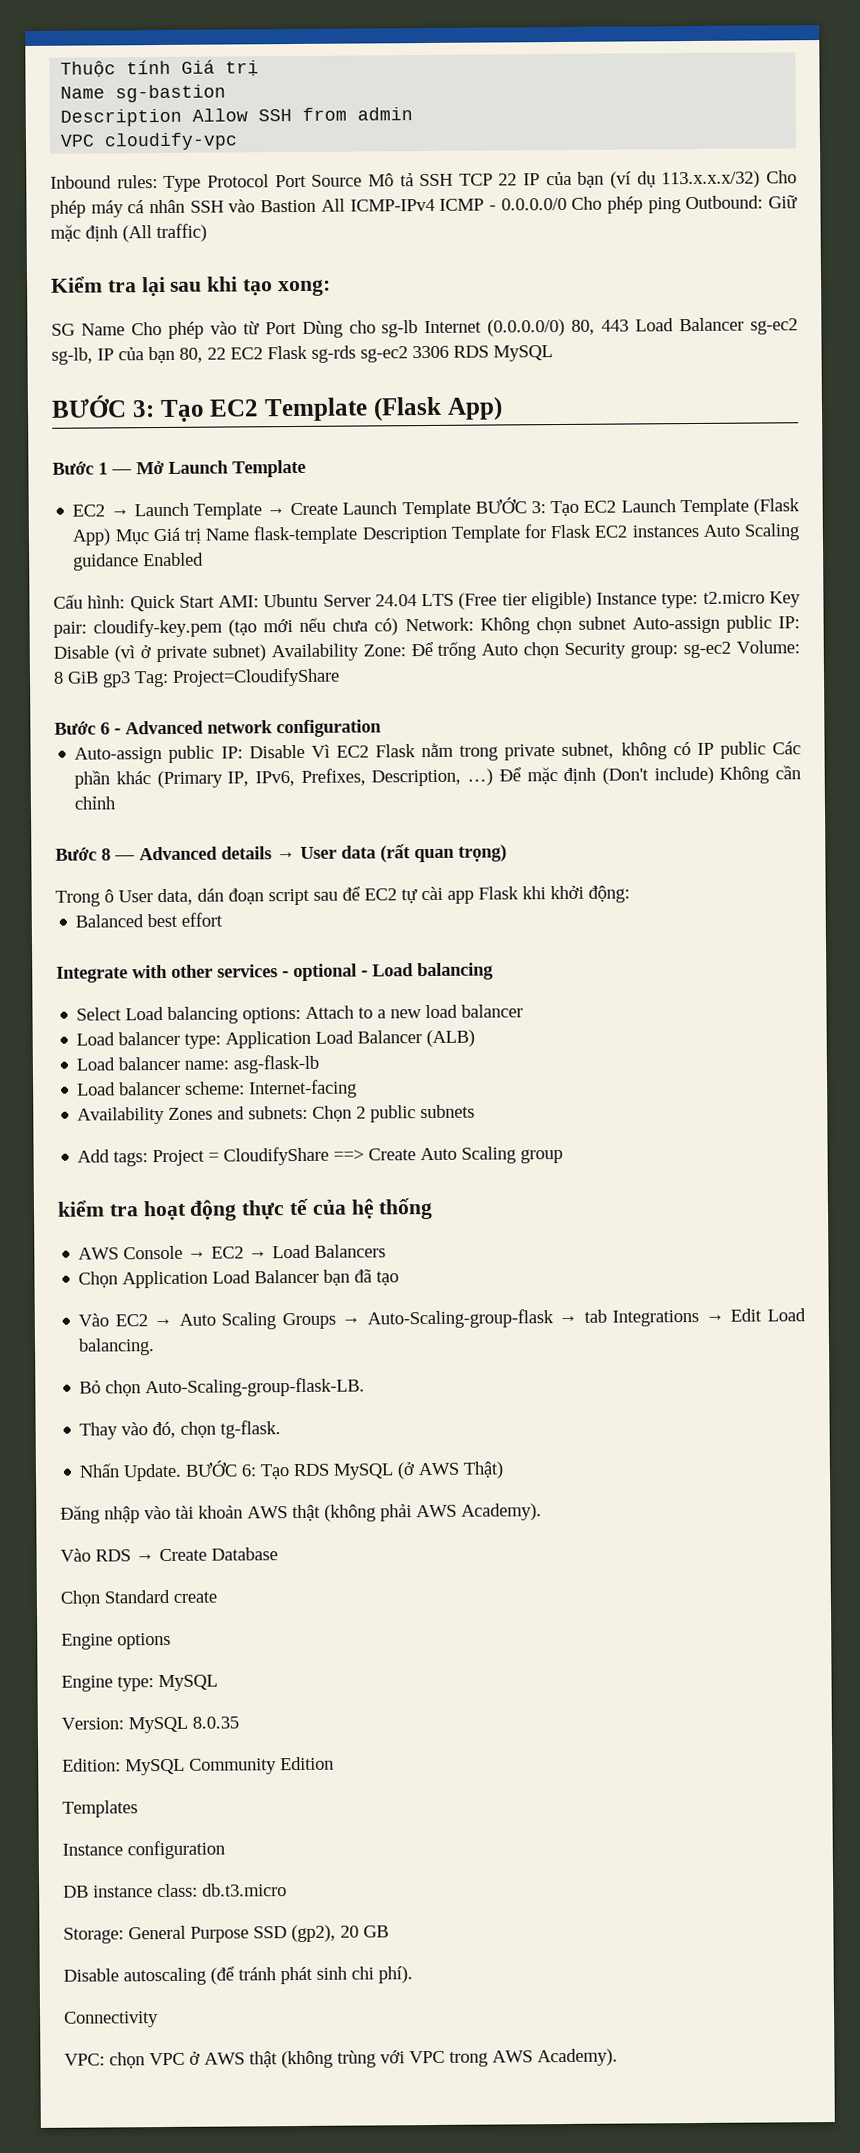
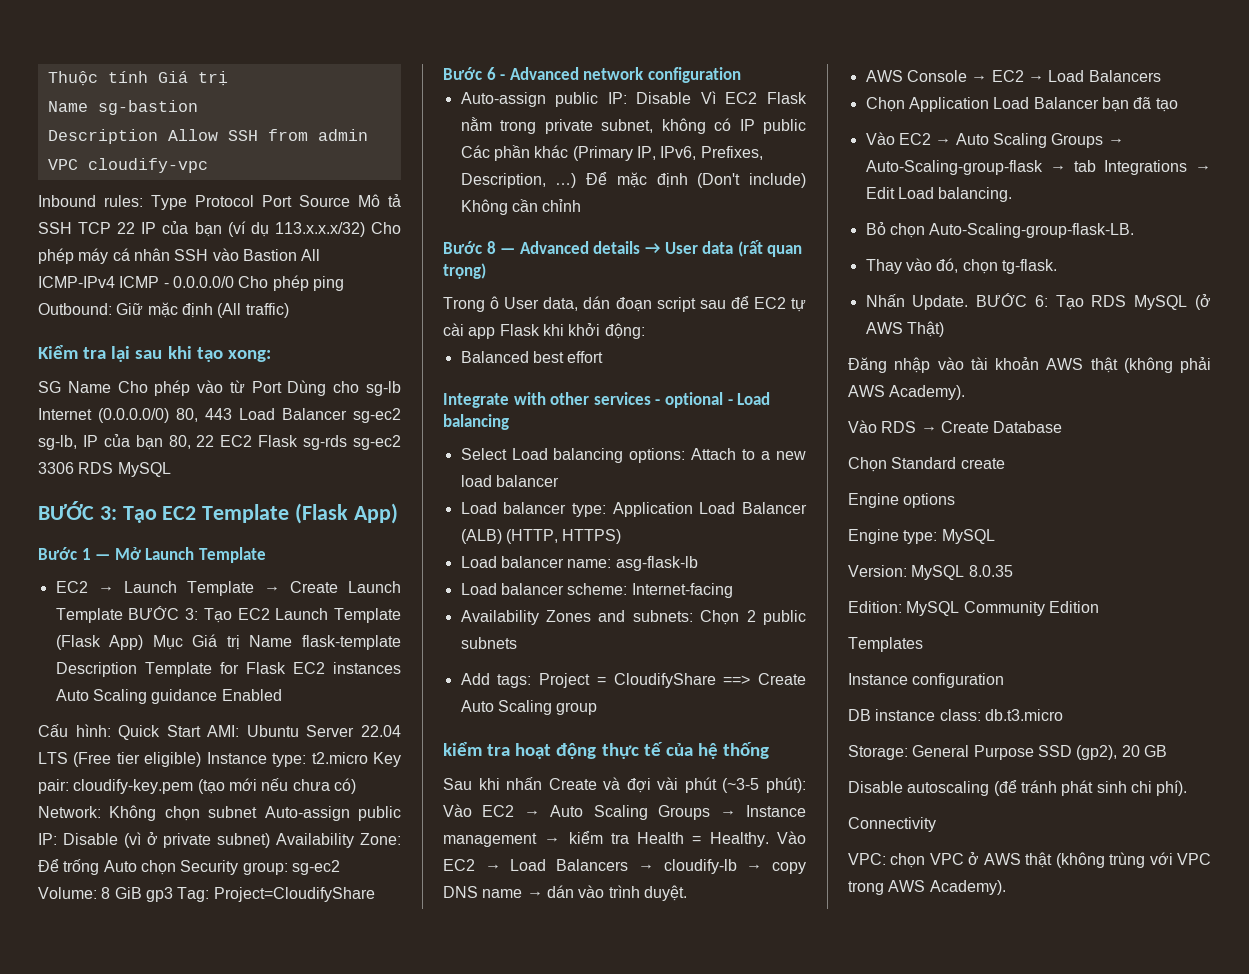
- Cấu hình: Quick Start AMI: Ubuntu Server 24.04 LTS (Free tier eligible) Instance type: t2.micro Key pair: cloudify-key.pem (tạo mới nếu chưa có) Network: Không chọn subnet Auto-assign public IP: Disable (vì ở private subnet) Availability Zone: Để trống Auto chọn Security group: sg-ec2 Volume: 8 GiB gp3 Tag: Project=CloudifyShare
+ Cấu hình: Quick Start AMI: Ubuntu Server 22.04 LTS (Free tier eligible) Instance type: t2.micro Key pair: cloudify-key.pem (tạo mới nếu chưa có) Network: Không chọn subnet Auto-assign public IP: Disable (vì ở private subnet) Availability Zone: Để trống Auto chọn Security group: sg-ec2 Volume: 8 GiB gp3 Tag: Project=CloudifyShare
- Load balancer type: Application Load Balancer (ALB)
+ Load balancer type: Application Load Balancer (ALB) (HTTP, HTTPS)
+ Sau khi nhấn Create và đợi vài phút (~3-5 phút): Vào EC2 → Auto Scaling Groups → Instance management → kiểm tra Health = Healthy. Vào EC2 → Load Balancers → cloudify-lb → copy DNS name → dán vào trình duyệt.

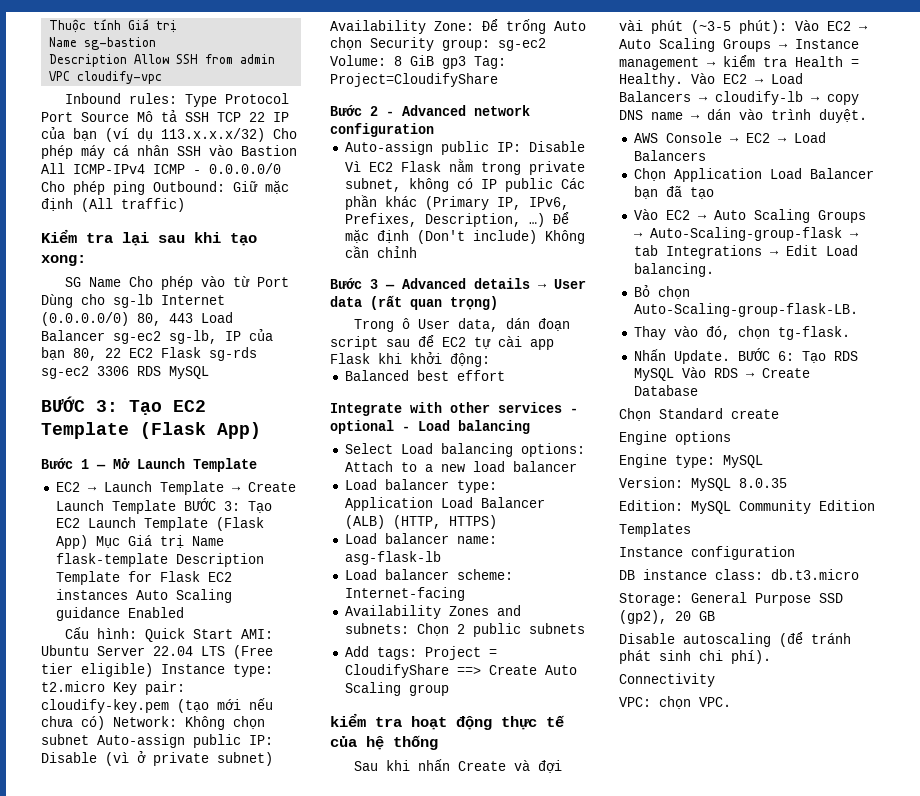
- Bước 6 - Advanced network configuration
+ Bước 2 - Advanced network configuration
- Bước 8 — Advanced details → User data (rất quan trọng)
+ Bước 3 — Advanced details → User data (rất quan trọng)
- BƯỚC 6: Tạo RDS MySQL (ở AWS Thật)
- Đăng nhập vào tài khoản AWS thật (không phải AWS Academy).
- Vào RDS → Create Database
+ BƯỚC 6: Tạo RDS MySQL Vào RDS → Create Database
- VPC: chọn VPC ở AWS thật (không trùng với VPC trong AWS Academy).
+ VPC: chọn VPC.

